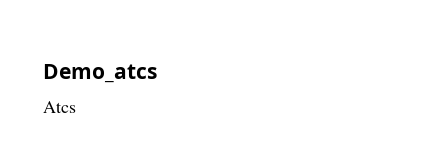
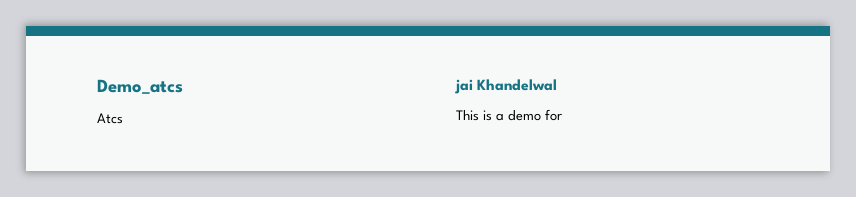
+ jai Khandelwal
+ This is a demo for

